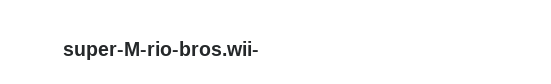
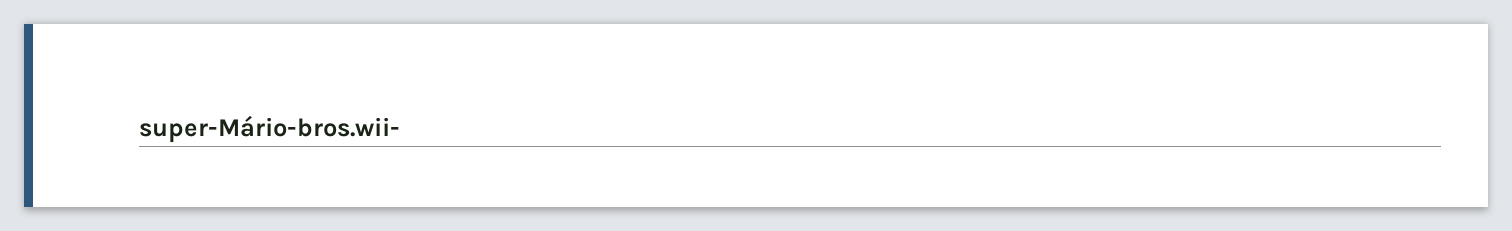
- super-M-rio-bros.wii-
+ super-Mário-bros.wii-

